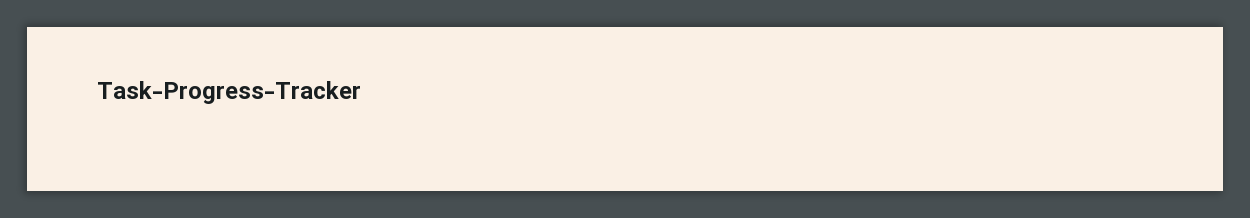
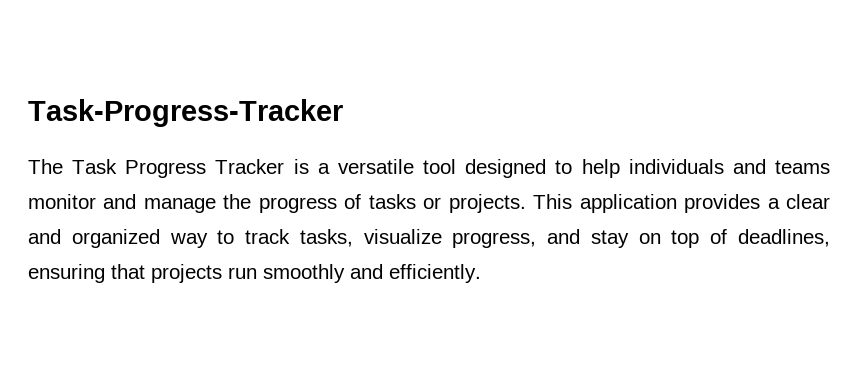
+ The Task Progress Tracker is a versatile tool designed to help individuals and teams monitor and manage the progress of tasks or projects. This application provides a clear and organized way to track tasks, visualize progress, and stay on top of deadlines, ensuring that projects run smoothly and efficiently.

